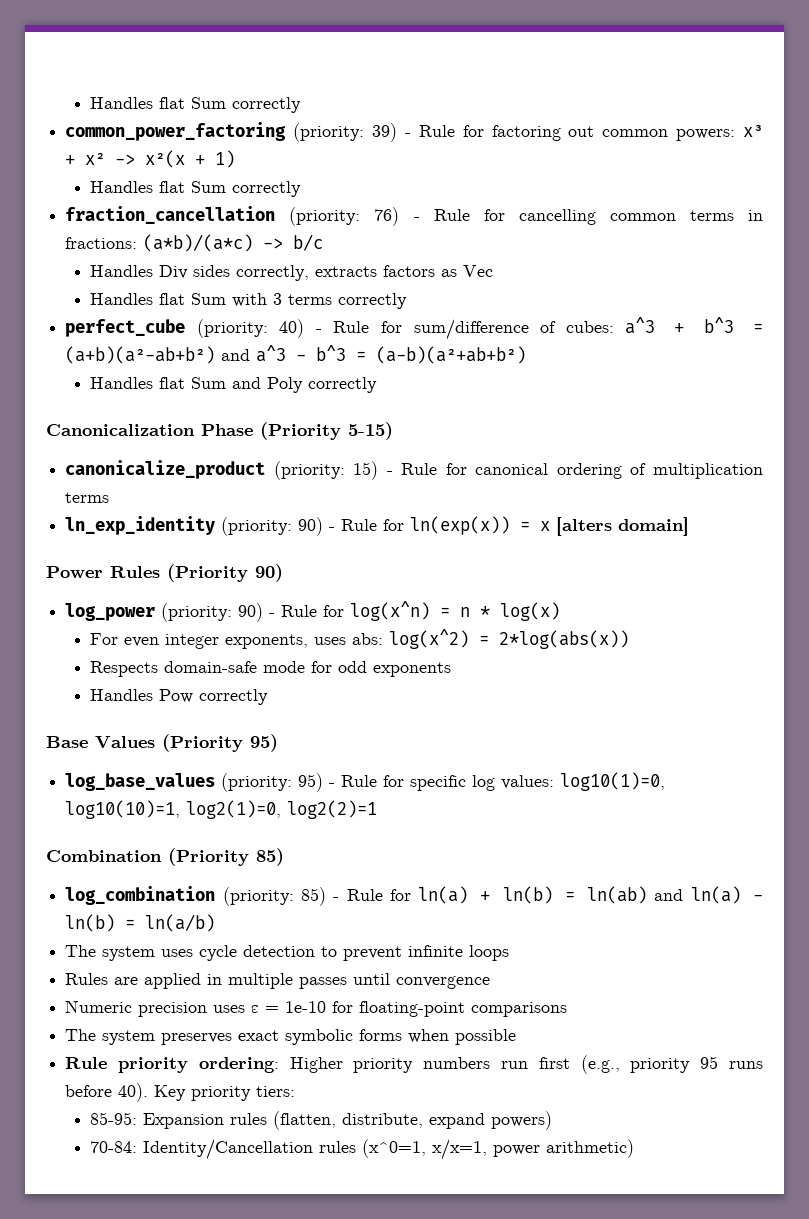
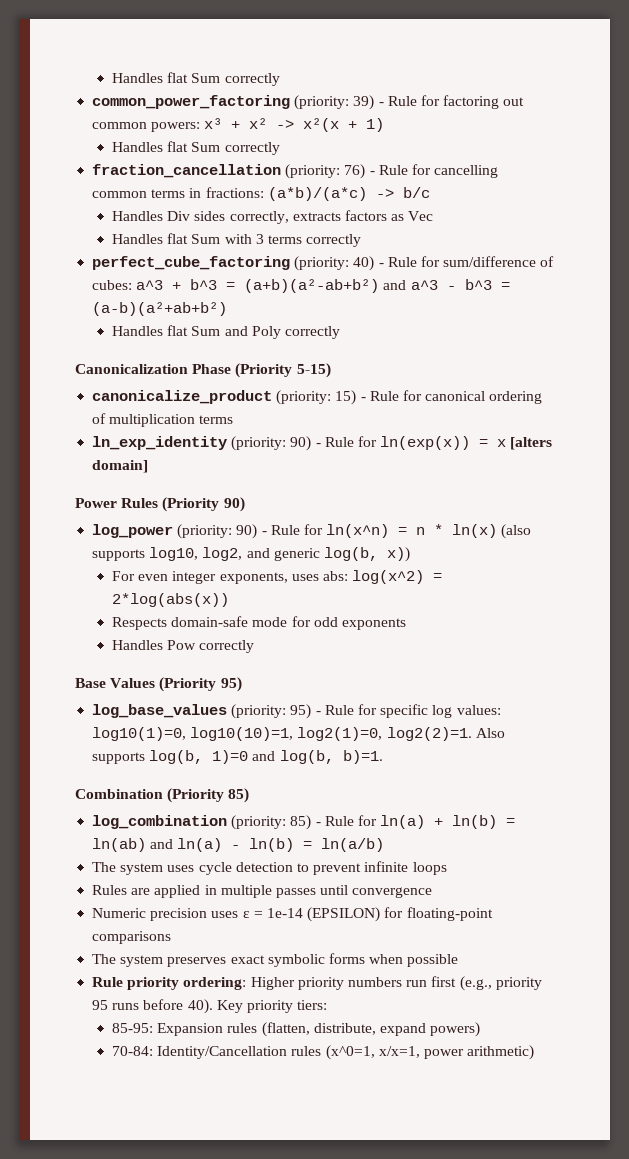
- perfect_cube (priority: 40) - Rule for sum/difference of cubes: a^3 + b^3 = (a+b)(a²-ab+b²) and a^3 - b^3 = (a-b)(a²+ab+b²)
+ perfect_cube_factoring (priority: 40) - Rule for sum/difference of cubes: a^3 + b^3 = (a+b)(a²-ab+b²) and a^3 - b^3 = (a-b)(a²+ab+b²)
- log_power (priority: 90) - Rule for log(x^n) = n * log(x)
+ log_power (priority: 90) - Rule for ln(x^n) = n * ln(x) (also supports log10, log2, and generic log(b, x))
- log_base_values (priority: 95) - Rule for specific log values: log10(1)=0, log10(10)=1, log2(1)=0, log2(2)=1
+ log_base_values (priority: 95) - Rule for specific log values: log10(1)=0, log10(10)=1, log2(1)=0, log2(2)=1. Also supports log(b, 1)=0 and log(b, b)=1.
- Numeric precision uses ε = 1e-10 for floating-point comparisons
+ Numeric precision uses ε = 1e-14 (EPSILON) for floating-point comparisons

